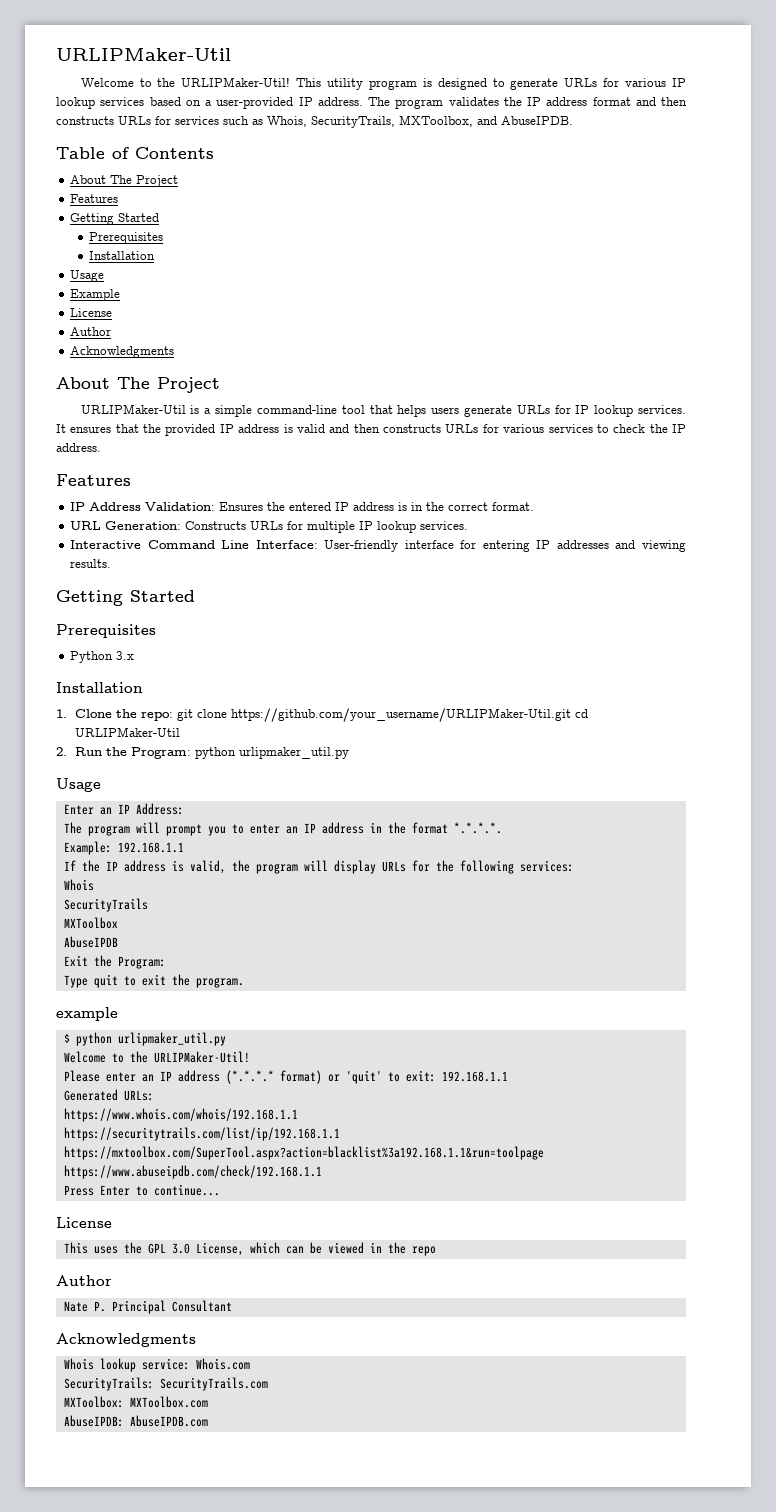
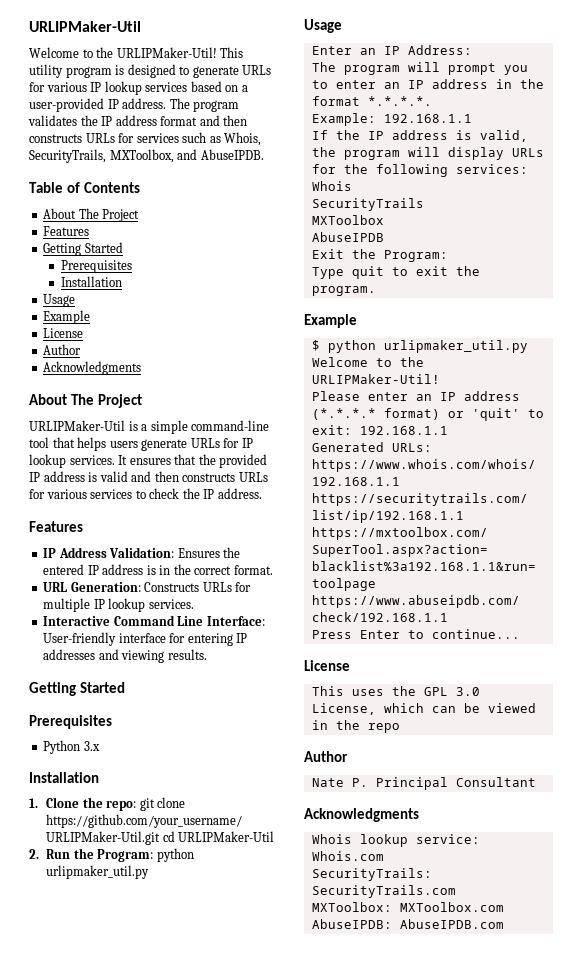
  Type quit to exit the program.
- example
+ Example

